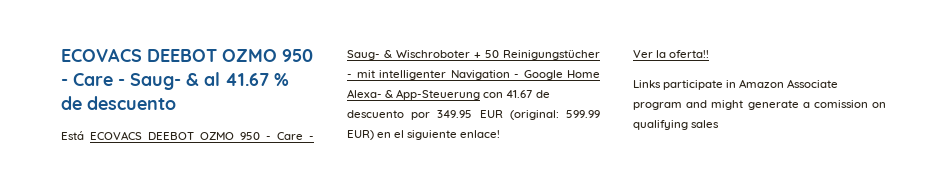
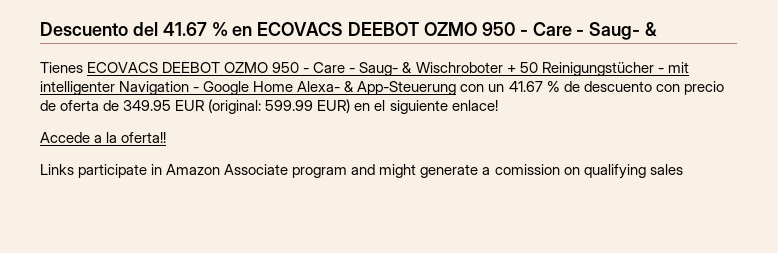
- ECOVACS DEEBOT OZMO 950 - Care - Saug- & al 41.67 % de descuento
- Está ECOVACS DEEBOT OZMO 950 - Care - Saug- & Wischroboter + 50 Reinigungstücher - mit intelligenter Navigation - Google Home Alexa- & App-Steuerung con 41.67 de descuento por 349.95 EUR (original: 599.99 EUR) en el siguiente enlace!
+ Descuento del 41.67 % en ECOVACS DEEBOT OZMO 950 - Care - Saug- &
+ Tienes ECOVACS DEEBOT OZMO 950 - Care - Saug- & Wischroboter + 50 Reinigungstücher - mit intelligenter Navigation - Google Home Alexa- & App-Steuerung con un 41.67 % de descuento con precio de oferta de 349.95 EUR (original: 599.99 EUR) en el siguiente enlace!
- Ver la oferta!!
+ Accede a la oferta!!

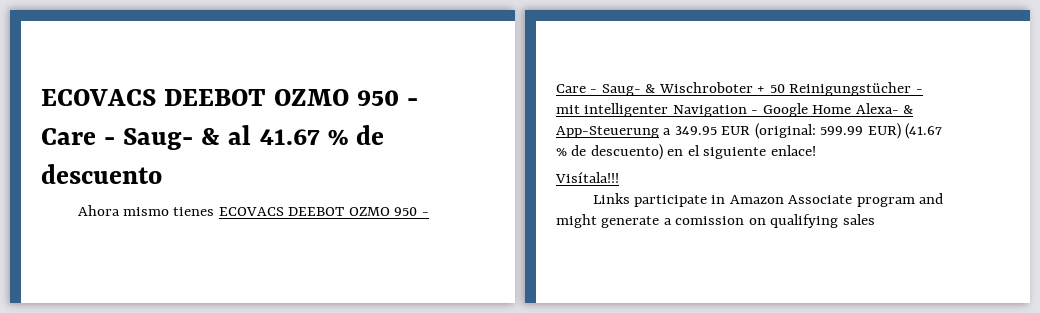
- Descuento del 41.67 % en ECOVACS DEEBOT OZMO 950 - Care - Saug- &
- Tienes ECOVACS DEEBOT OZMO 950 - Care - Saug- & Wischroboter + 50 Reinigungstücher - mit intelligenter Navigation - Google Home Alexa- & App-Steuerung con un 41.67 % de descuento con precio de oferta de 349.95 EUR (original: 599.99 EUR) en el siguiente enlace!
+ ECOVACS DEEBOT OZMO 950 - Care - Saug- & al 41.67 % de descuento
+ Ahora mismo tienes ECOVACS DEEBOT OZMO 950 - Care - Saug- & Wischroboter + 50 Reinigungstücher - mit intelligenter Navigation - Google Home Alexa- & App-Steuerung a 349.95 EUR (original: 599.99 EUR) (41.67 % de descuento) en el siguiente enlace!
- Accede a la oferta!!
+ Visítala!!!

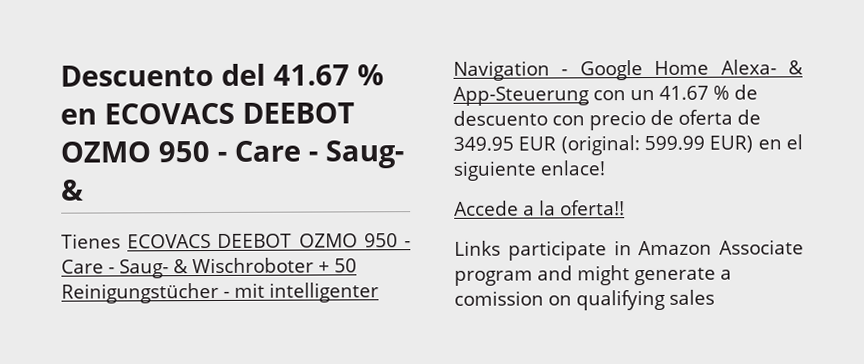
- ECOVACS DEEBOT OZMO 950 - Care - Saug- & al 41.67 % de descuento
- Ahora mismo tienes ECOVACS DEEBOT OZMO 950 - Care - Saug- & Wischroboter + 50 Reinigungstücher - mit intelligenter Navigation - Google Home Alexa- & App-Steuerung a 349.95 EUR (original: 599.99 EUR) (41.67 % de descuento) en el siguiente enlace!
+ Descuento del 41.67 % en ECOVACS DEEBOT OZMO 950 - Care - Saug- &
+ Tienes ECOVACS DEEBOT OZMO 950 - Care - Saug- & Wischroboter + 50 Reinigungstücher - mit intelligenter Navigation - Google Home Alexa- & App-Steuerung con un 41.67 % de descuento con precio de oferta de 349.95 EUR (original: 599.99 EUR) en el siguiente enlace!
- Visítala!!!
+ Accede a la oferta!!

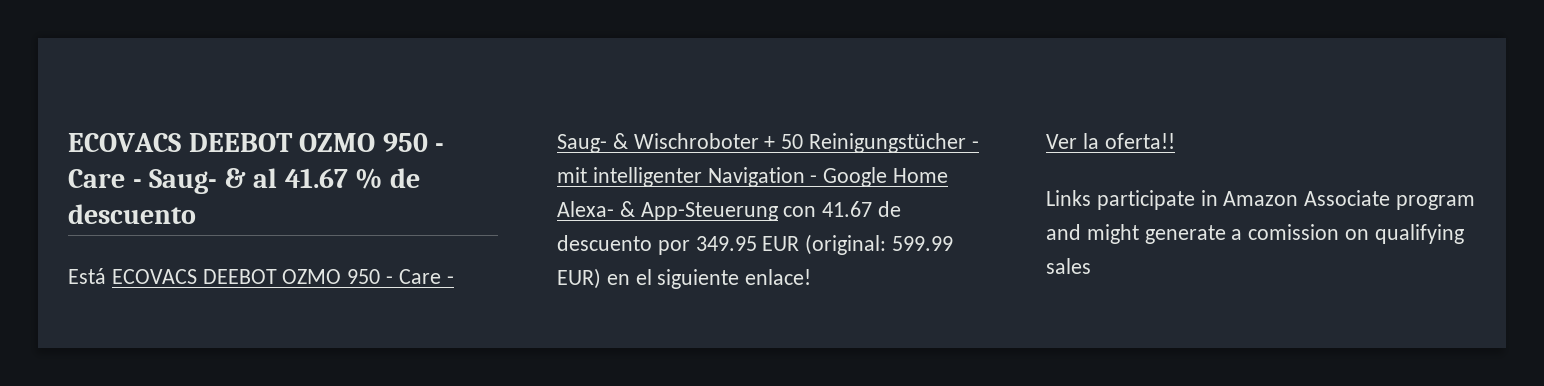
- Descuento del 41.67 % en ECOVACS DEEBOT OZMO 950 - Care - Saug- &
- Tienes ECOVACS DEEBOT OZMO 950 - Care - Saug- & Wischroboter + 50 Reinigungstücher - mit intelligenter Navigation - Google Home Alexa- & App-Steuerung con un 41.67 % de descuento con precio de oferta de 349.95 EUR (original: 599.99 EUR) en el siguiente enlace!
+ ECOVACS DEEBOT OZMO 950 - Care - Saug- & al 41.67 % de descuento
+ Está ECOVACS DEEBOT OZMO 950 - Care - Saug- & Wischroboter + 50 Reinigungstücher - mit intelligenter Navigation - Google Home Alexa- & App-Steuerung con 41.67 de descuento por 349.95 EUR (original: 599.99 EUR) en el siguiente enlace!
- Accede a la oferta!!
+ Ver la oferta!!

